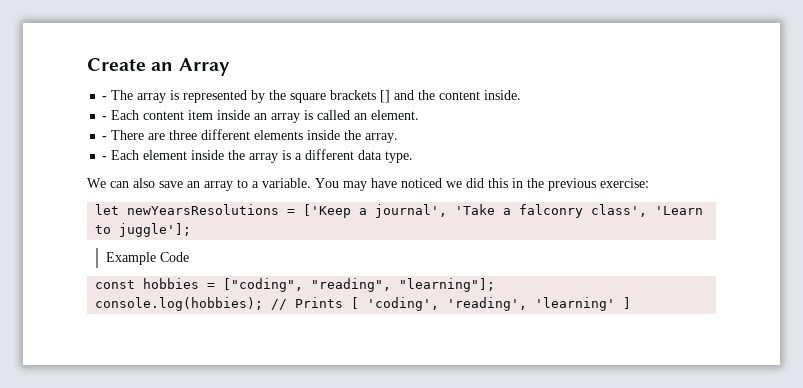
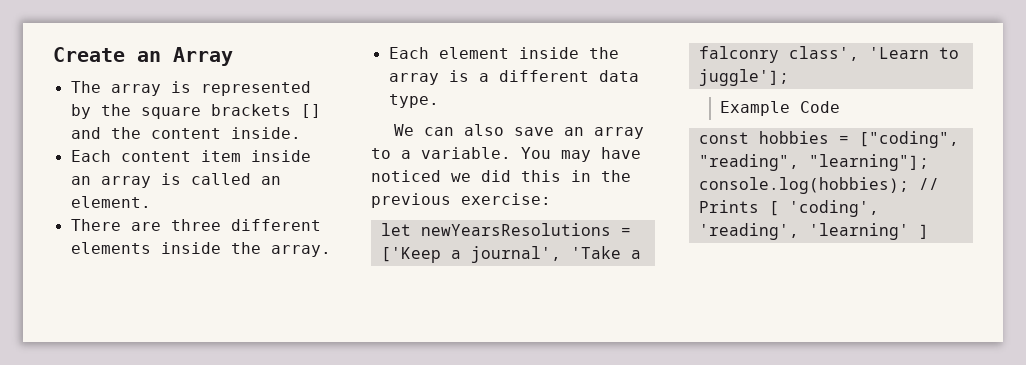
- - The array is represented by the square brackets [] and the content inside.
+ The array is represented by the square brackets [] and the content inside.
- - Each content item inside an array is called an element.
+ Each content item inside an array is called an element.
- - There are three different elements inside the array.
+ There are three different elements inside the array.
- - Each element inside the array is a different data type.
+ Each element inside the array is a different data type.

